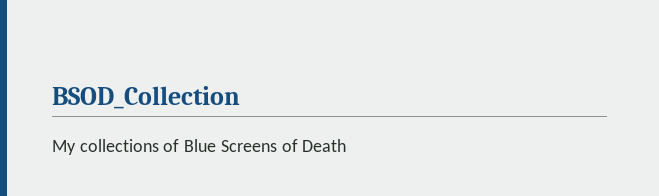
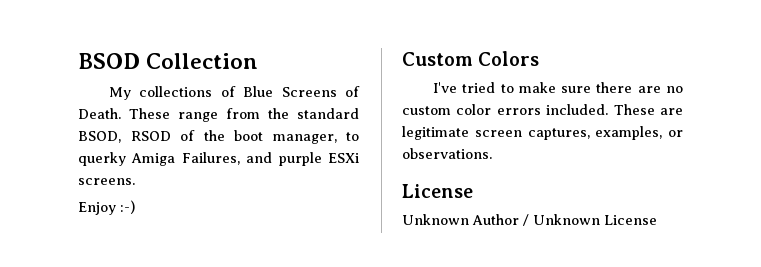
- BSOD_Collection
+ BSOD Collection
- My collections of Blue Screens of Death
+ My collections of Blue Screens of Death. These range from the standard BSOD, RSOD of the boot manager, to querky Amiga Failures, and purple ESXi screens.
+ Enjoy :-)
+ Custom Colors
+ I've tried to make sure there are no custom color errors included. These are legitimate screen captures, examples, or observations.
+ License
+ Unknown Author / Unknown License

